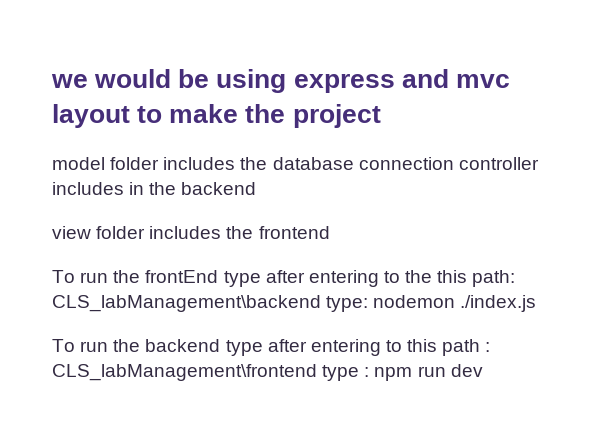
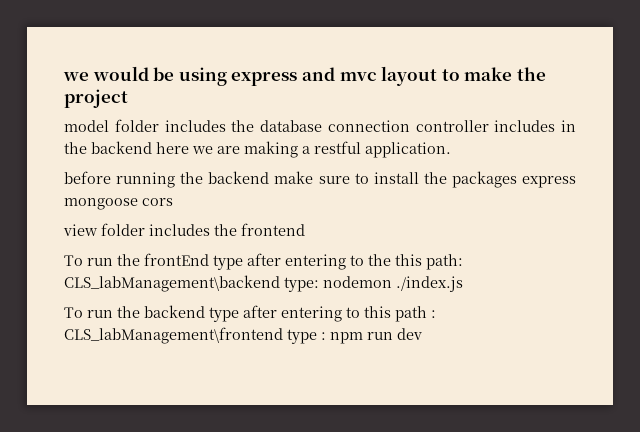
- model folder includes the database connection controller includes in the backend
+ model folder includes the database connection controller includes in the backend here we are making a restful application.
+ before running the backend make sure to install the packages express mongoose cors

